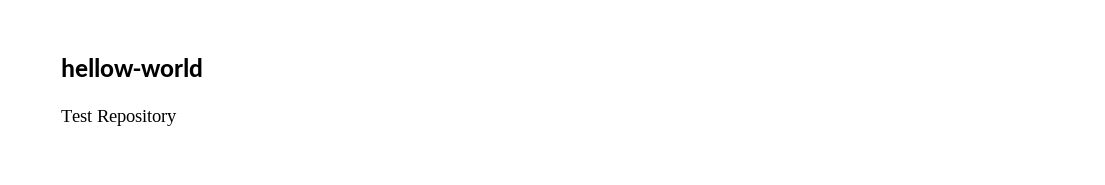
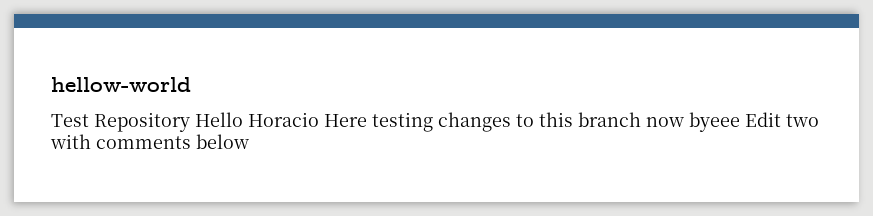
- Test Repository
+ Test Repository Hello Horacio Here testing changes to this branch now byeee Edit two with comments below

